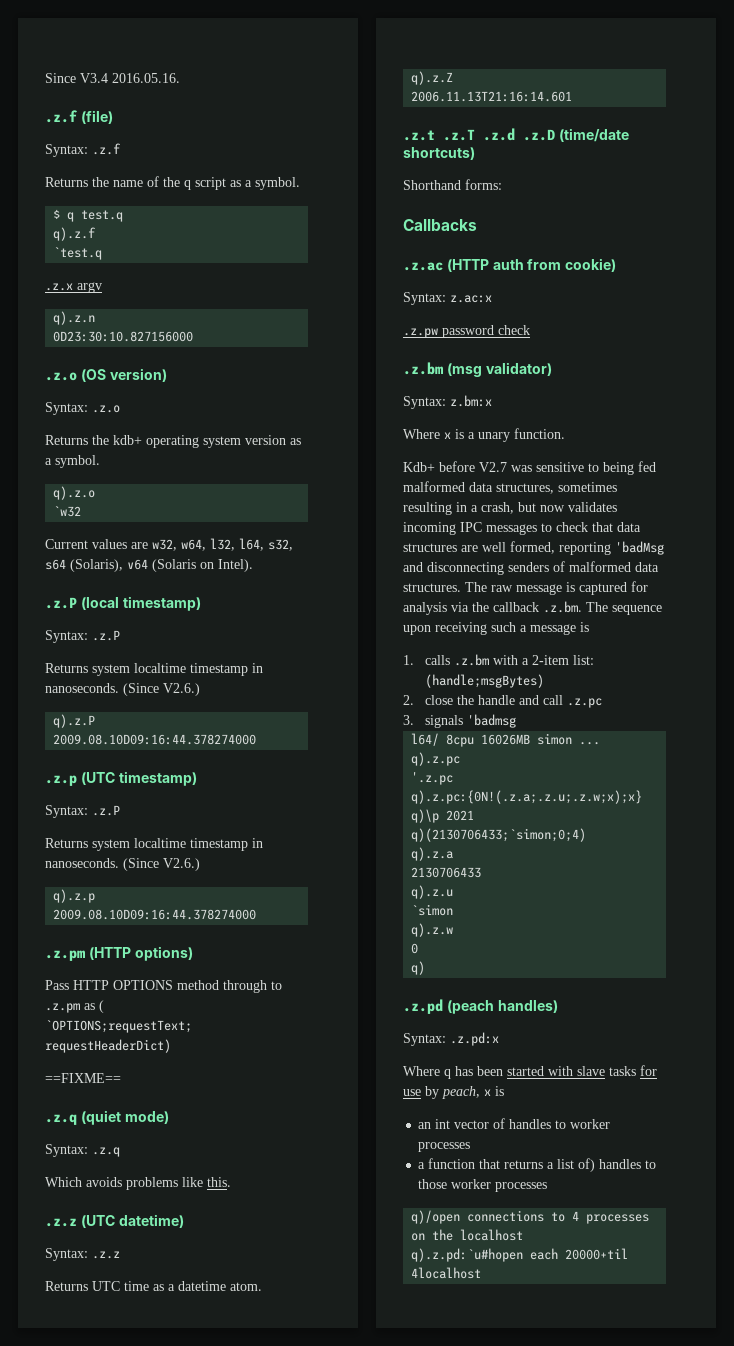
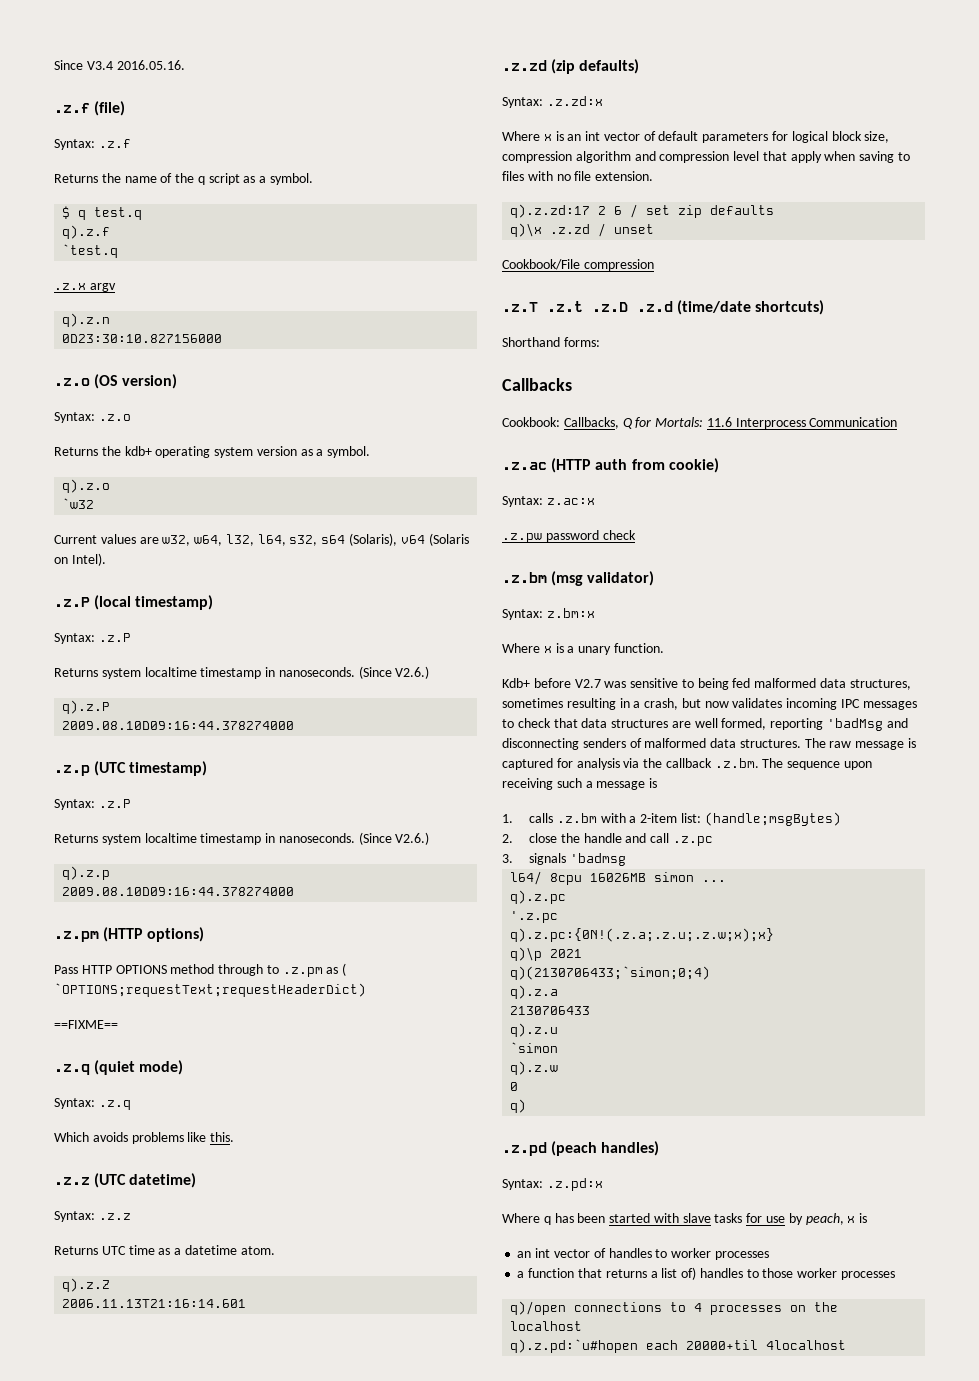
- .z.t .z.T .z.d .z.D (time/date shortcuts)
+ .z.zd (zip defaults)
+ Syntax: .z.zd:x
+ Where x is an int vector of default parameters for logical block size, compression algorithm and compression level that apply when saving to files with no file extension.
+ q).z.zd:17 2 6 / set zip defaults
+ q)\x .z.zd / unset
+ Cookbook/File compression
+ .z.T .z.t .z.D .z.d (time/date shortcuts)
+ Cookbook: Callbacks, Q for Mortals: 11.6 Interprocess Communication

